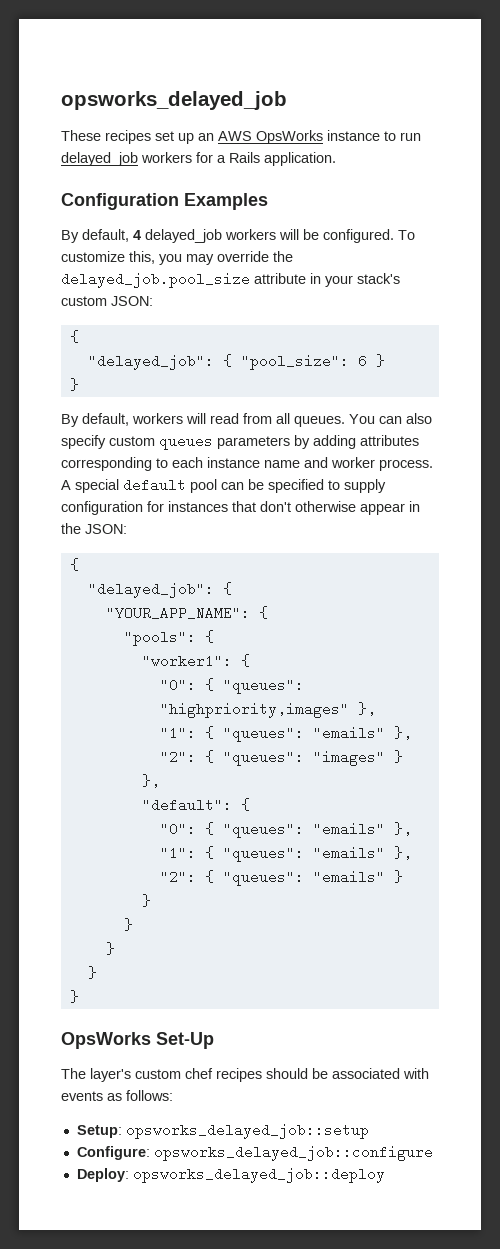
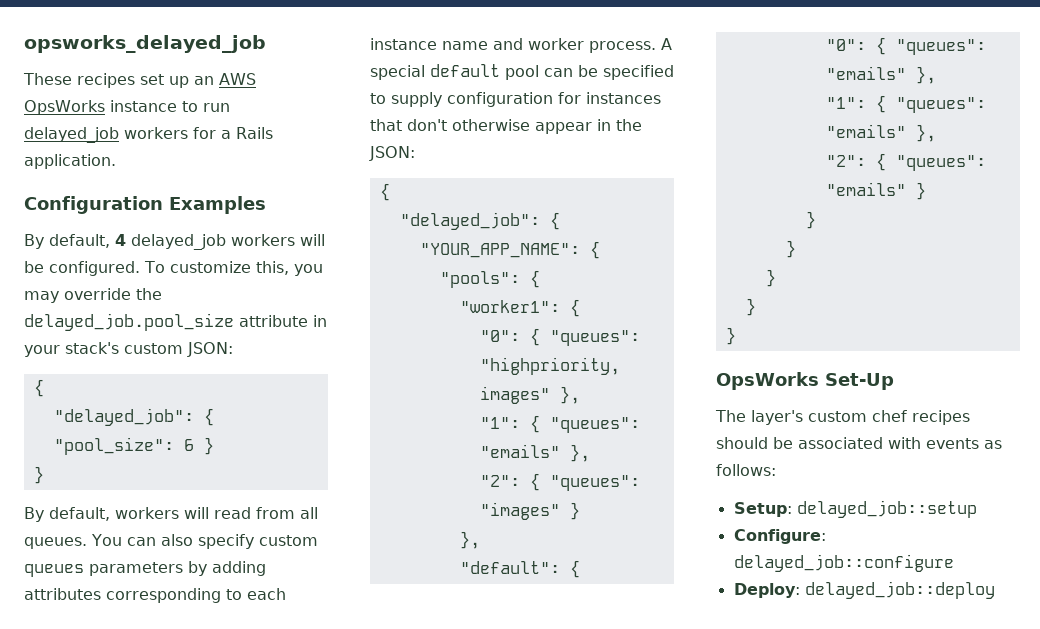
- Setup: opsworks_delayed_job::setup
+ Setup: delayed_job::setup
- Configure: opsworks_delayed_job::configure
+ Configure: delayed_job::configure
- Deploy: opsworks_delayed_job::deploy
+ Deploy: delayed_job::deploy

